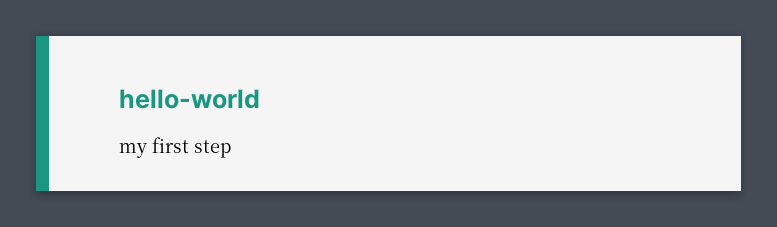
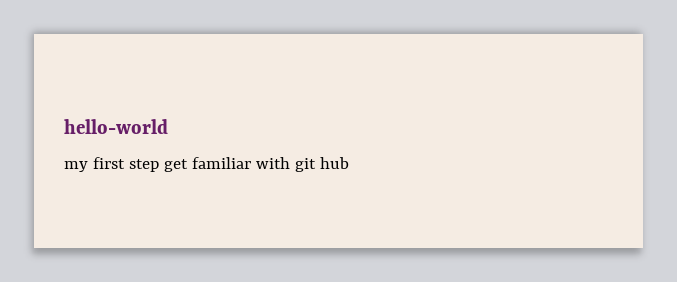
- my first step
+ my first step get familiar with git hub

